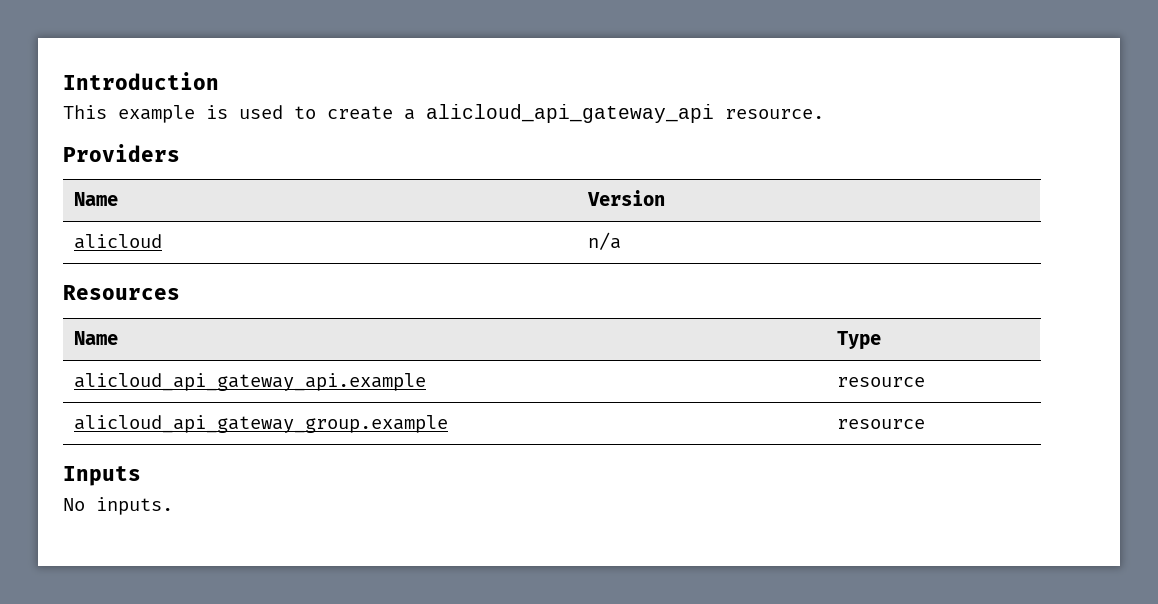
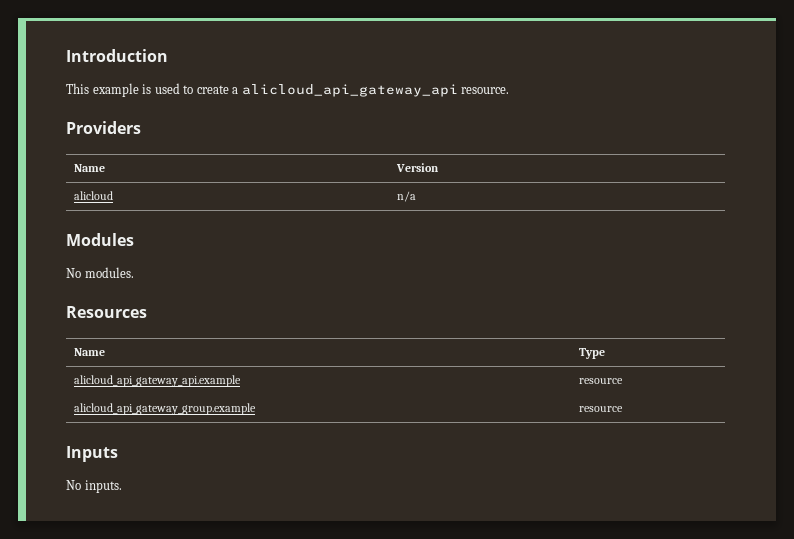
+ Modules
+ No modules.

